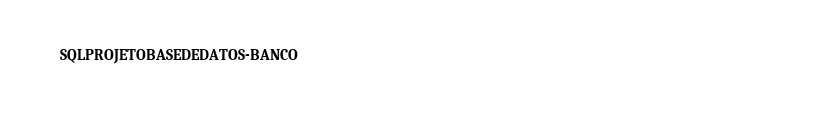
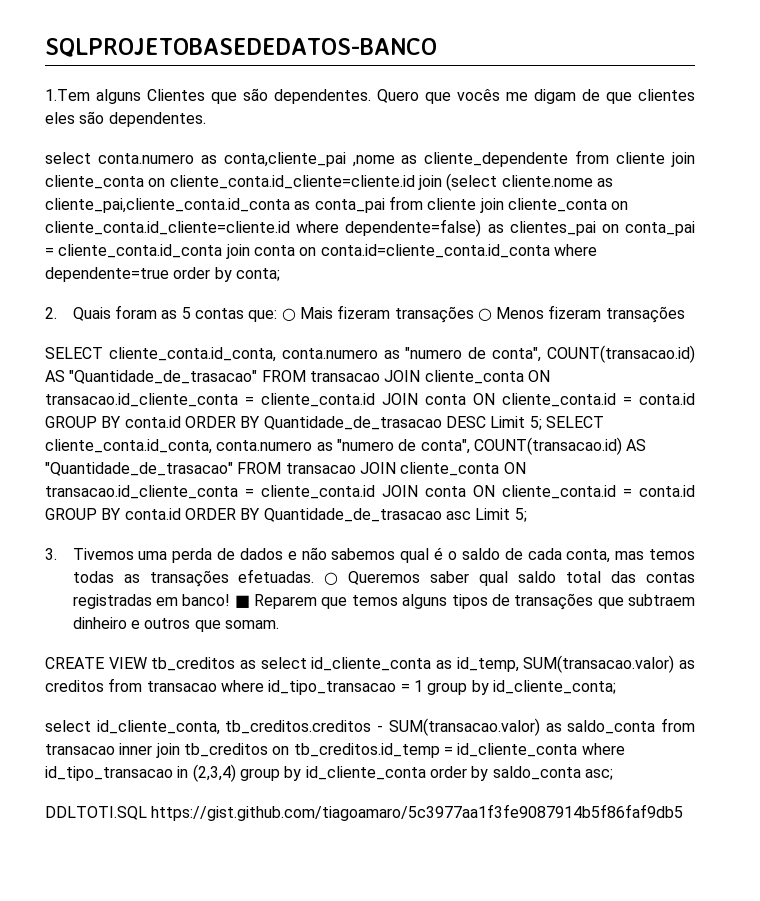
+ 1.Tem alguns Clientes que são dependentes. Quero que vocês me digam de que clientes eles são dependentes.
+ select conta.numero as conta,cliente_pai ,nome as cliente_dependente from cliente join cliente_conta on cliente_conta.id_cliente=cliente.id join (select cliente.nome as cliente_pai,cliente_conta.id_conta as conta_pai from cliente join cliente_conta on cliente_conta.id_cliente=cliente.id where dependente=false) as clientes_pai on conta_pai = cliente_conta.id_conta join conta on conta.id=cliente_conta.id_conta where dependente=true order by conta;
+ 2. Quais foram as 5 contas que: ○ Mais fizeram transações ○ Menos fizeram transações
+ SELECT cliente_conta.id_conta, conta.numero as "numero de conta", COUNT(transacao.id) AS "Quantidade_de_trasacao" FROM transacao JOIN cliente_conta ON transacao.id_cliente_conta = cliente_conta.id JOIN conta ON cliente_conta.id = conta.id GROUP BY conta.id ORDER BY Quantidade_de_trasacao DESC Limit 5; SELECT cliente_conta.id_conta, conta.numero as "numero de conta", COUNT(transacao.id) AS "Quantidade_de_trasacao" FROM transacao JOIN cliente_conta ON transacao.id_cliente_conta = cliente_conta.id JOIN conta ON cliente_conta.id = conta.id GROUP BY conta.id ORDER BY Quantidade_de_trasacao asc Limit 5;
+ 3. Tivemos uma perda de dados e não sabemos qual é o saldo de cada conta, mas temos todas as transações efetuadas. ○ Queremos saber qual saldo total das contas registradas em banco! ■ Reparem que temos alguns tipos de transações que subtraem dinheiro e outros que somam.
+ CREATE VIEW tb_creditos as select id_cliente_conta as id_temp, SUM(transacao.valor) as creditos from transacao where id_tipo_transacao = 1 group by id_cliente_conta;
+ select id_cliente_conta, tb_creditos.creditos - SUM(transacao.valor) as saldo_conta from transacao inner join tb_creditos on tb_creditos.id_temp = id_cliente_conta where id_tipo_transacao in (2,3,4) group by id_cliente_conta order by saldo_conta asc;
+ DDLTOTI.SQL https://gist.github.com/tiagoamaro/5c3977aa1f3fe9087914b5f86faf9db5

